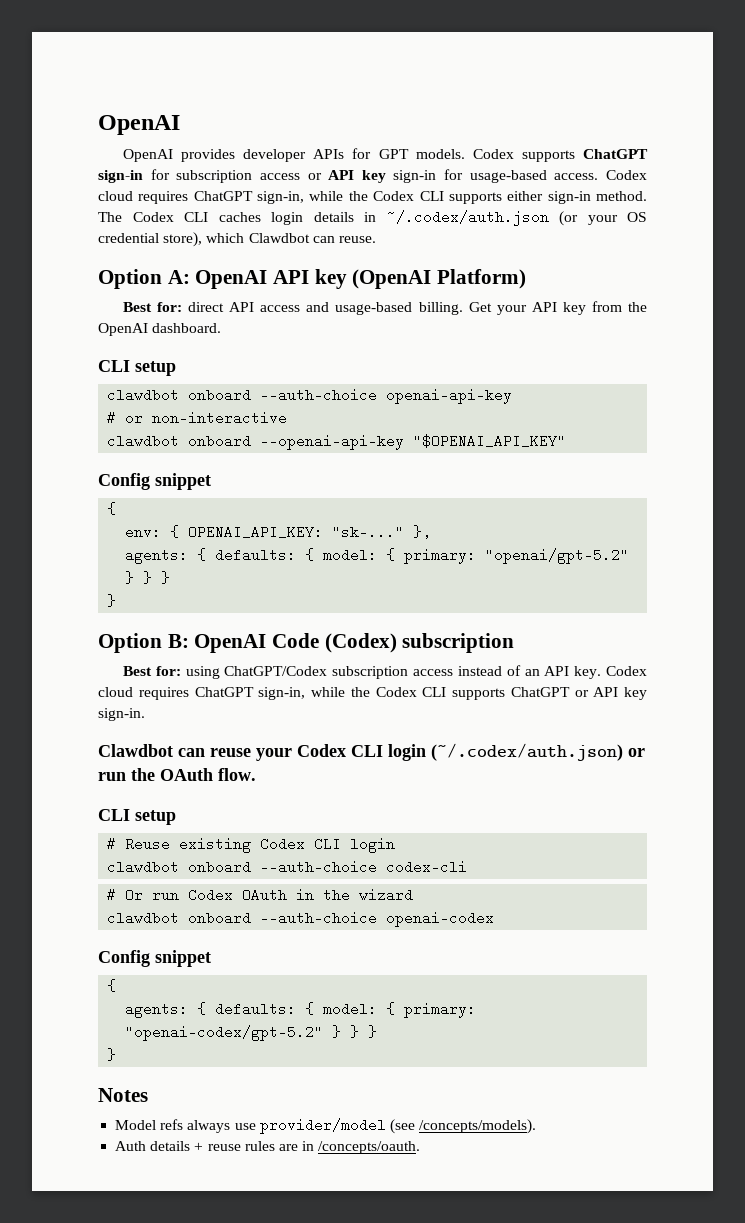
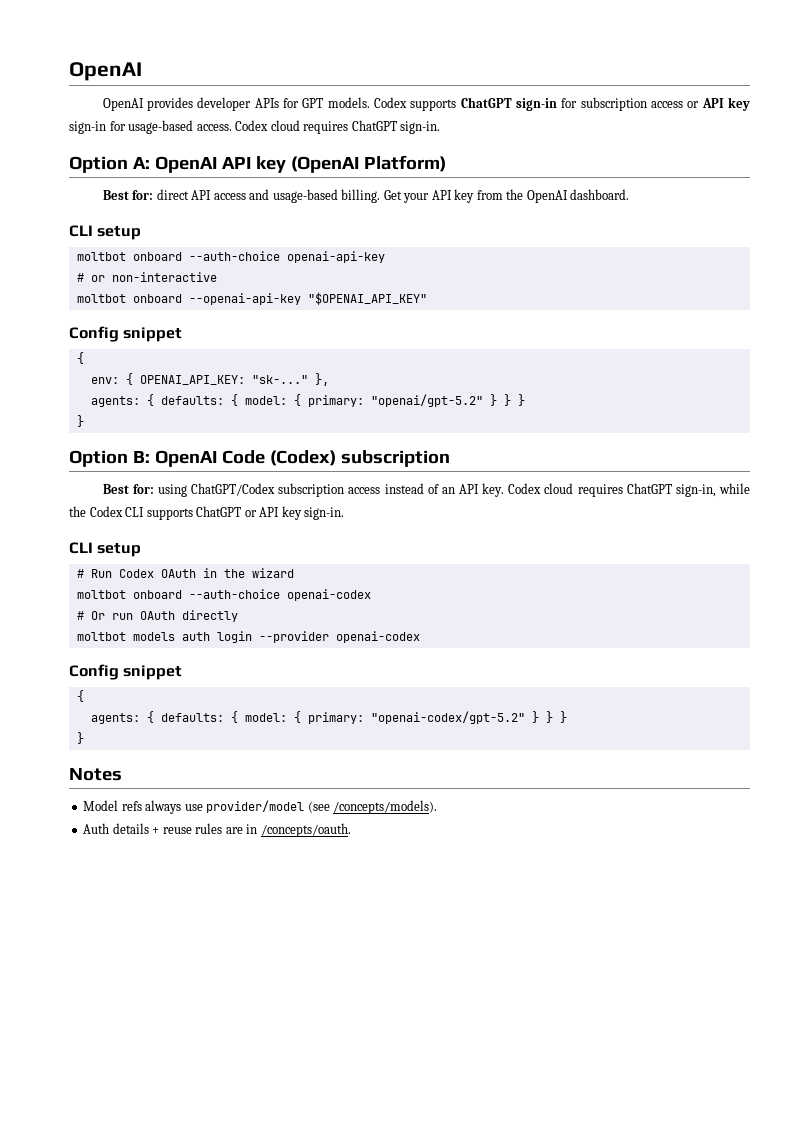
- Codex cloud requires ChatGPT sign-in, while the Codex CLI supports either sign-in method. The Codex CLI caches login details in ~/.codex/auth.json (or your OS credential store), which Clawdbot can reuse.
+ Codex cloud requires ChatGPT sign-in.
- clawdbot onboard --auth-choice openai-api-key
+ moltbot onboard --auth-choice openai-api-key
- clawdbot onboard --openai-api-key "$OPENAI_API_KEY"
+ moltbot onboard --openai-api-key "$OPENAI_API_KEY"
  Codex cloud requires ChatGPT sign-in, while the Codex CLI supports ChatGPT or API key sign-in.
- Clawdbot can reuse your Codex CLI login (~/.codex/auth.json) or run the OAuth flow.
  CLI setup
- # Reuse existing Codex CLI login
- clawdbot onboard --auth-choice codex-cli
- # Or run Codex OAuth in the wizard
+ # Run Codex OAuth in the wizard
- clawdbot onboard --auth-choice openai-codex
+ moltbot onboard --auth-choice openai-codex
+ # Or run OAuth directly
+ moltbot models auth login --provider openai-codex

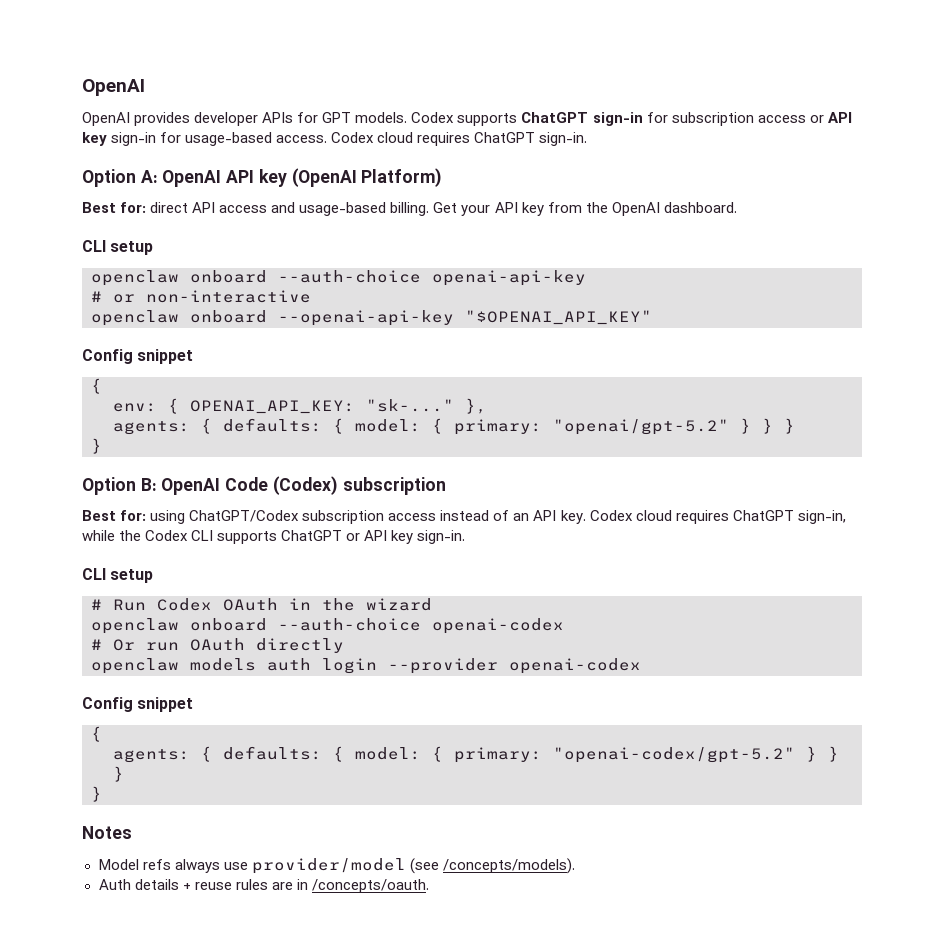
- moltbot onboard --auth-choice openai-api-key
+ openclaw onboard --auth-choice openai-api-key
- moltbot onboard --openai-api-key "$OPENAI_API_KEY"
+ openclaw onboard --openai-api-key "$OPENAI_API_KEY"
- moltbot onboard --auth-choice openai-codex
+ openclaw onboard --auth-choice openai-codex
- moltbot models auth login --provider openai-codex
+ openclaw models auth login --provider openai-codex

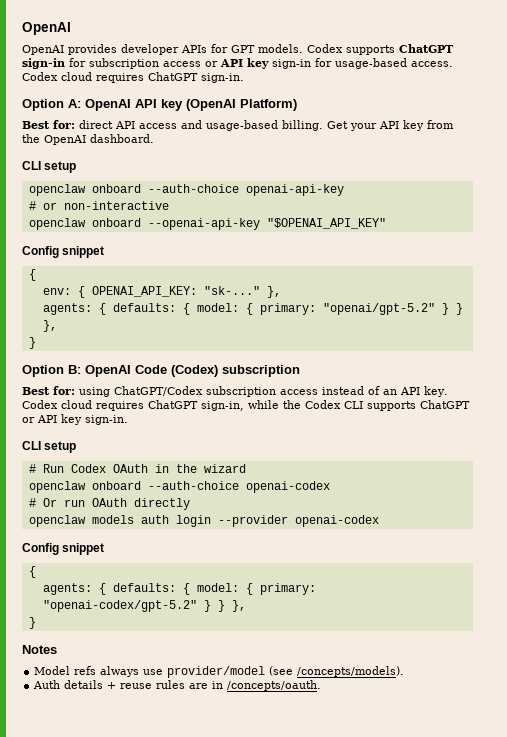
- agents: { defaults: { model: { primary: "openai/gpt-5.2" } } }
+ agents: { defaults: { model: { primary: "openai/gpt-5.2" } } },
- agents: { defaults: { model: { primary: "openai-codex/gpt-5.2" } } }
+ agents: { defaults: { model: { primary: "openai-codex/gpt-5.2" } } },

